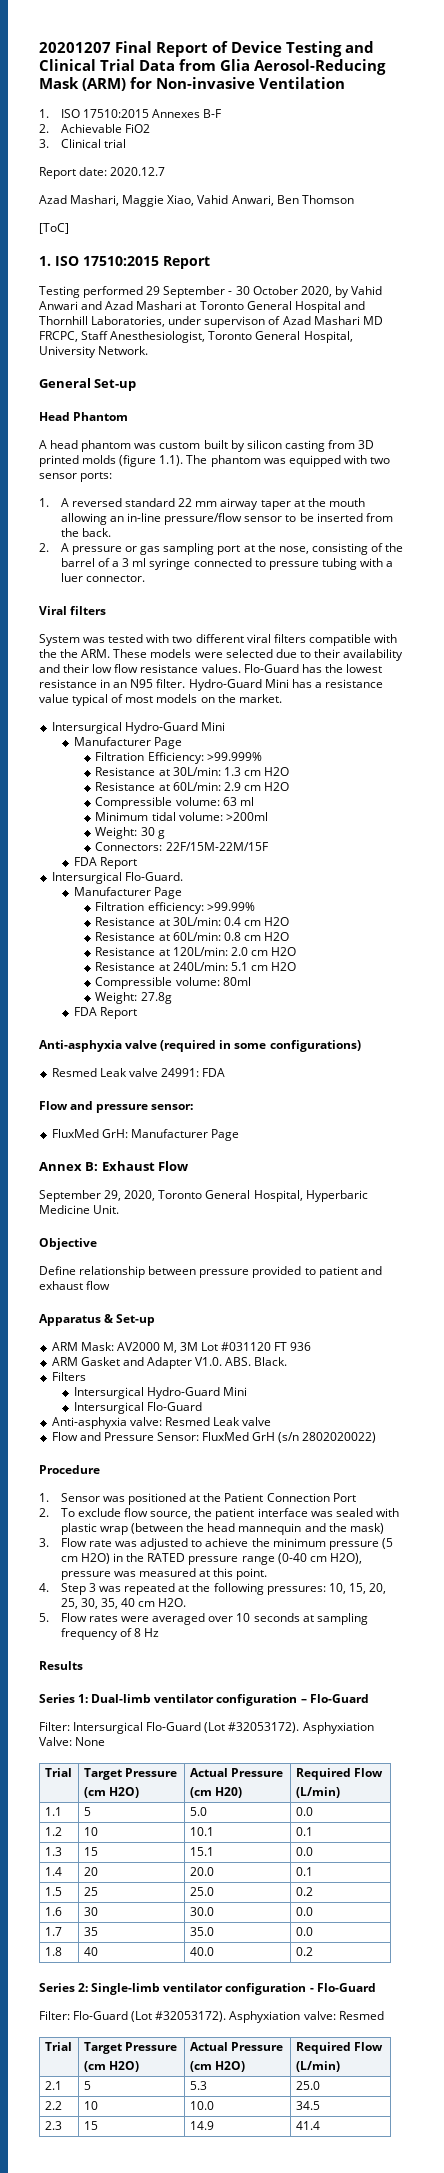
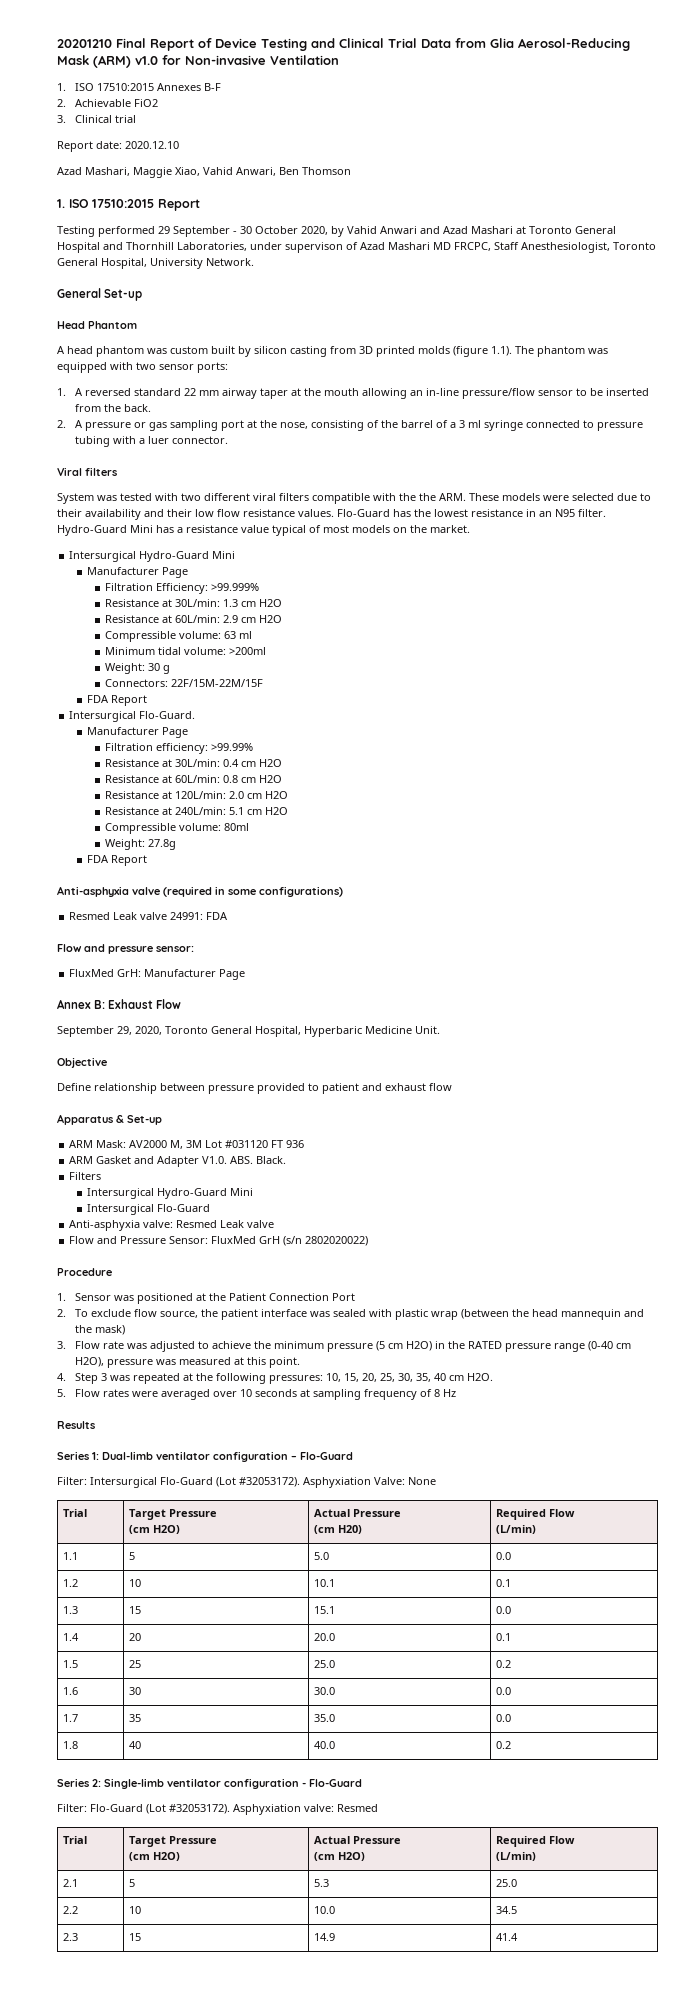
- 20201207 Final Report of Device Testing and Clinical Trial Data from Glia Aerosol-Reducing Mask (ARM) for Non-invasive Ventilation
+ 20201210 Final Report of Device Testing and Clinical Trial Data from Glia Aerosol-Reducing Mask (ARM) v1.0 for Non-invasive Ventilation
- Report date: 2020.12.7
+ Report date: 2020.12.10
- [ToC]

